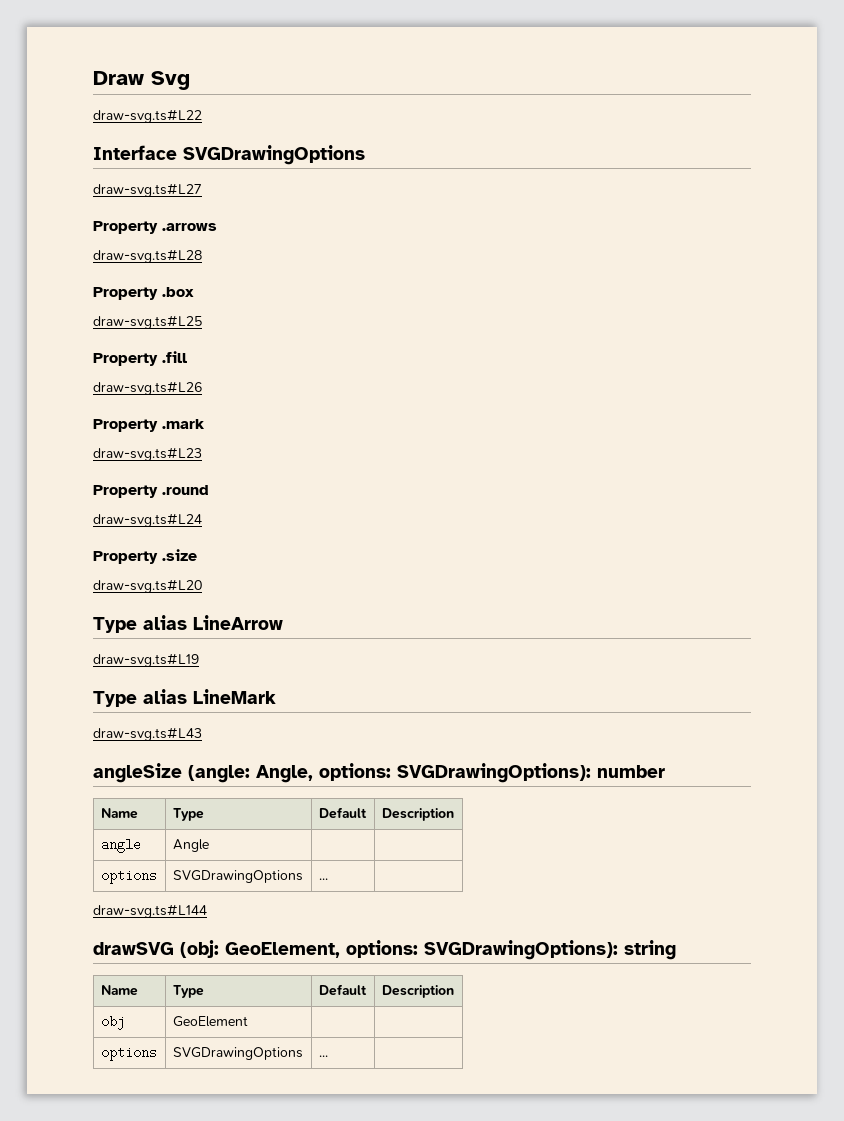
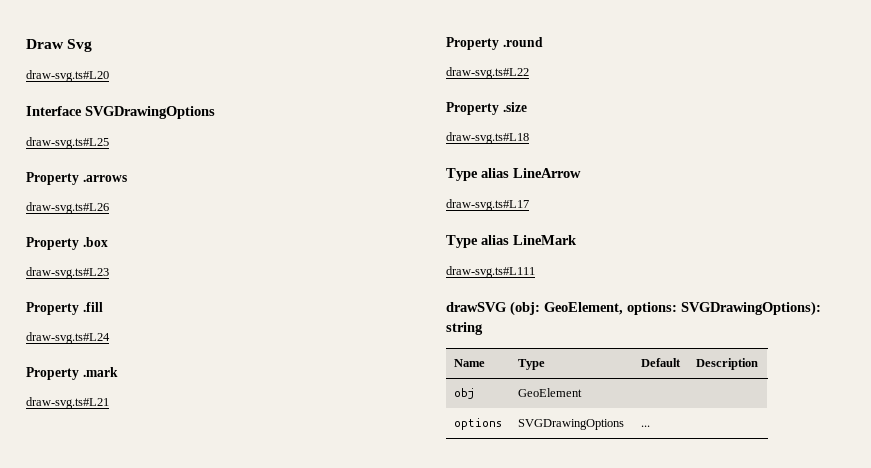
- draw-svg.ts#L22
+ draw-svg.ts#L20
- draw-svg.ts#L27
+ draw-svg.ts#L25
- draw-svg.ts#L28
+ draw-svg.ts#L26
- draw-svg.ts#L25
+ draw-svg.ts#L23
- draw-svg.ts#L26
+ draw-svg.ts#L24
- draw-svg.ts#L23
+ draw-svg.ts#L21
- draw-svg.ts#L24
+ draw-svg.ts#L22
- draw-svg.ts#L20
+ draw-svg.ts#L18
- draw-svg.ts#L19
+ draw-svg.ts#L17
- draw-svg.ts#L43
- angleSize (angle: Angle, options: SVGDrawingOptions): number
- Name | Type | Default | Description
- angle | Angle | |
- options | SVGDrawingOptions | ... |
- draw-svg.ts#L144
+ draw-svg.ts#L111

